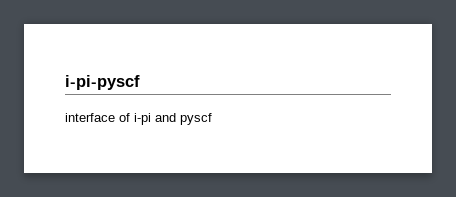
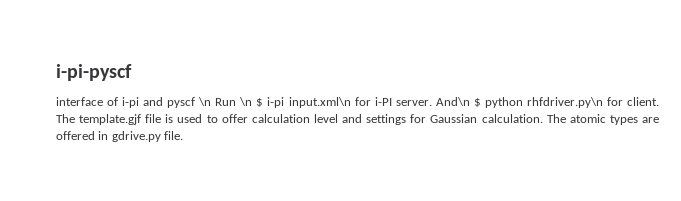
- interface of i-pi and pyscf
+ interface of i-pi and pyscf \n Run \n $ i-pi input.xml\n for i-PI server. And\n $ python rhfdriver.py\n for client. The template.gjf file is used to offer calculation level and settings for Gaussian calculation. The atomic types are offered in gdrive.py file.

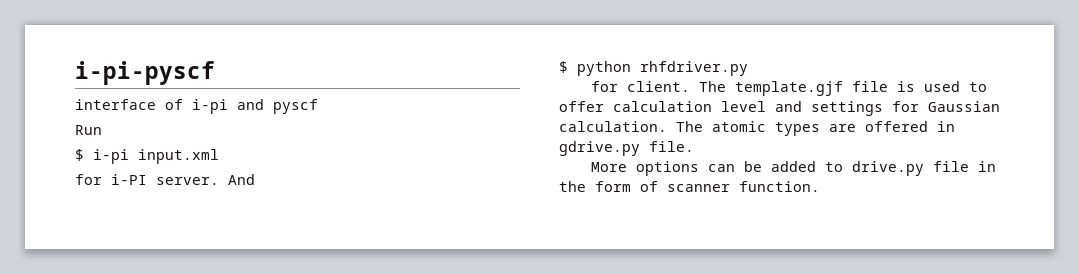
- interface of i-pi and pyscf \n Run \n $ i-pi input.xml\n for i-PI server.
+ interface of i-pi and pyscf
+ Run
+ $ i-pi input.xml
+ for i-PI server.
- And\n $ python rhfdriver.py\n for client.
+ And
+ $ python rhfdriver.py
+ for client.
+ More options can be added to drive.py file in the form of scanner function.

